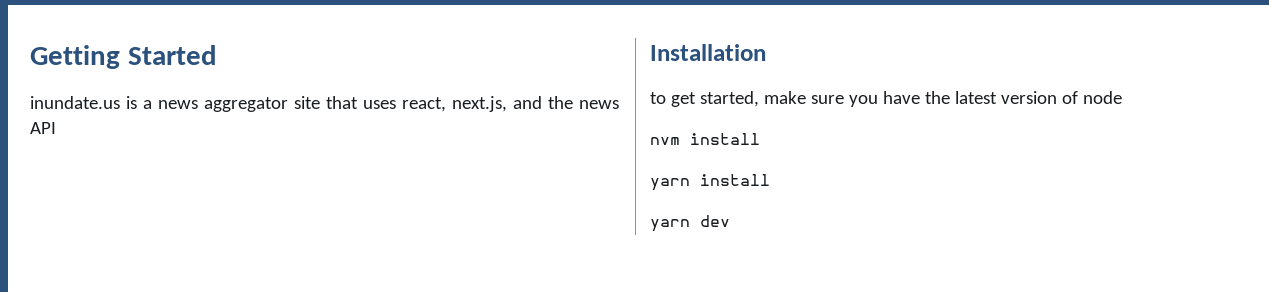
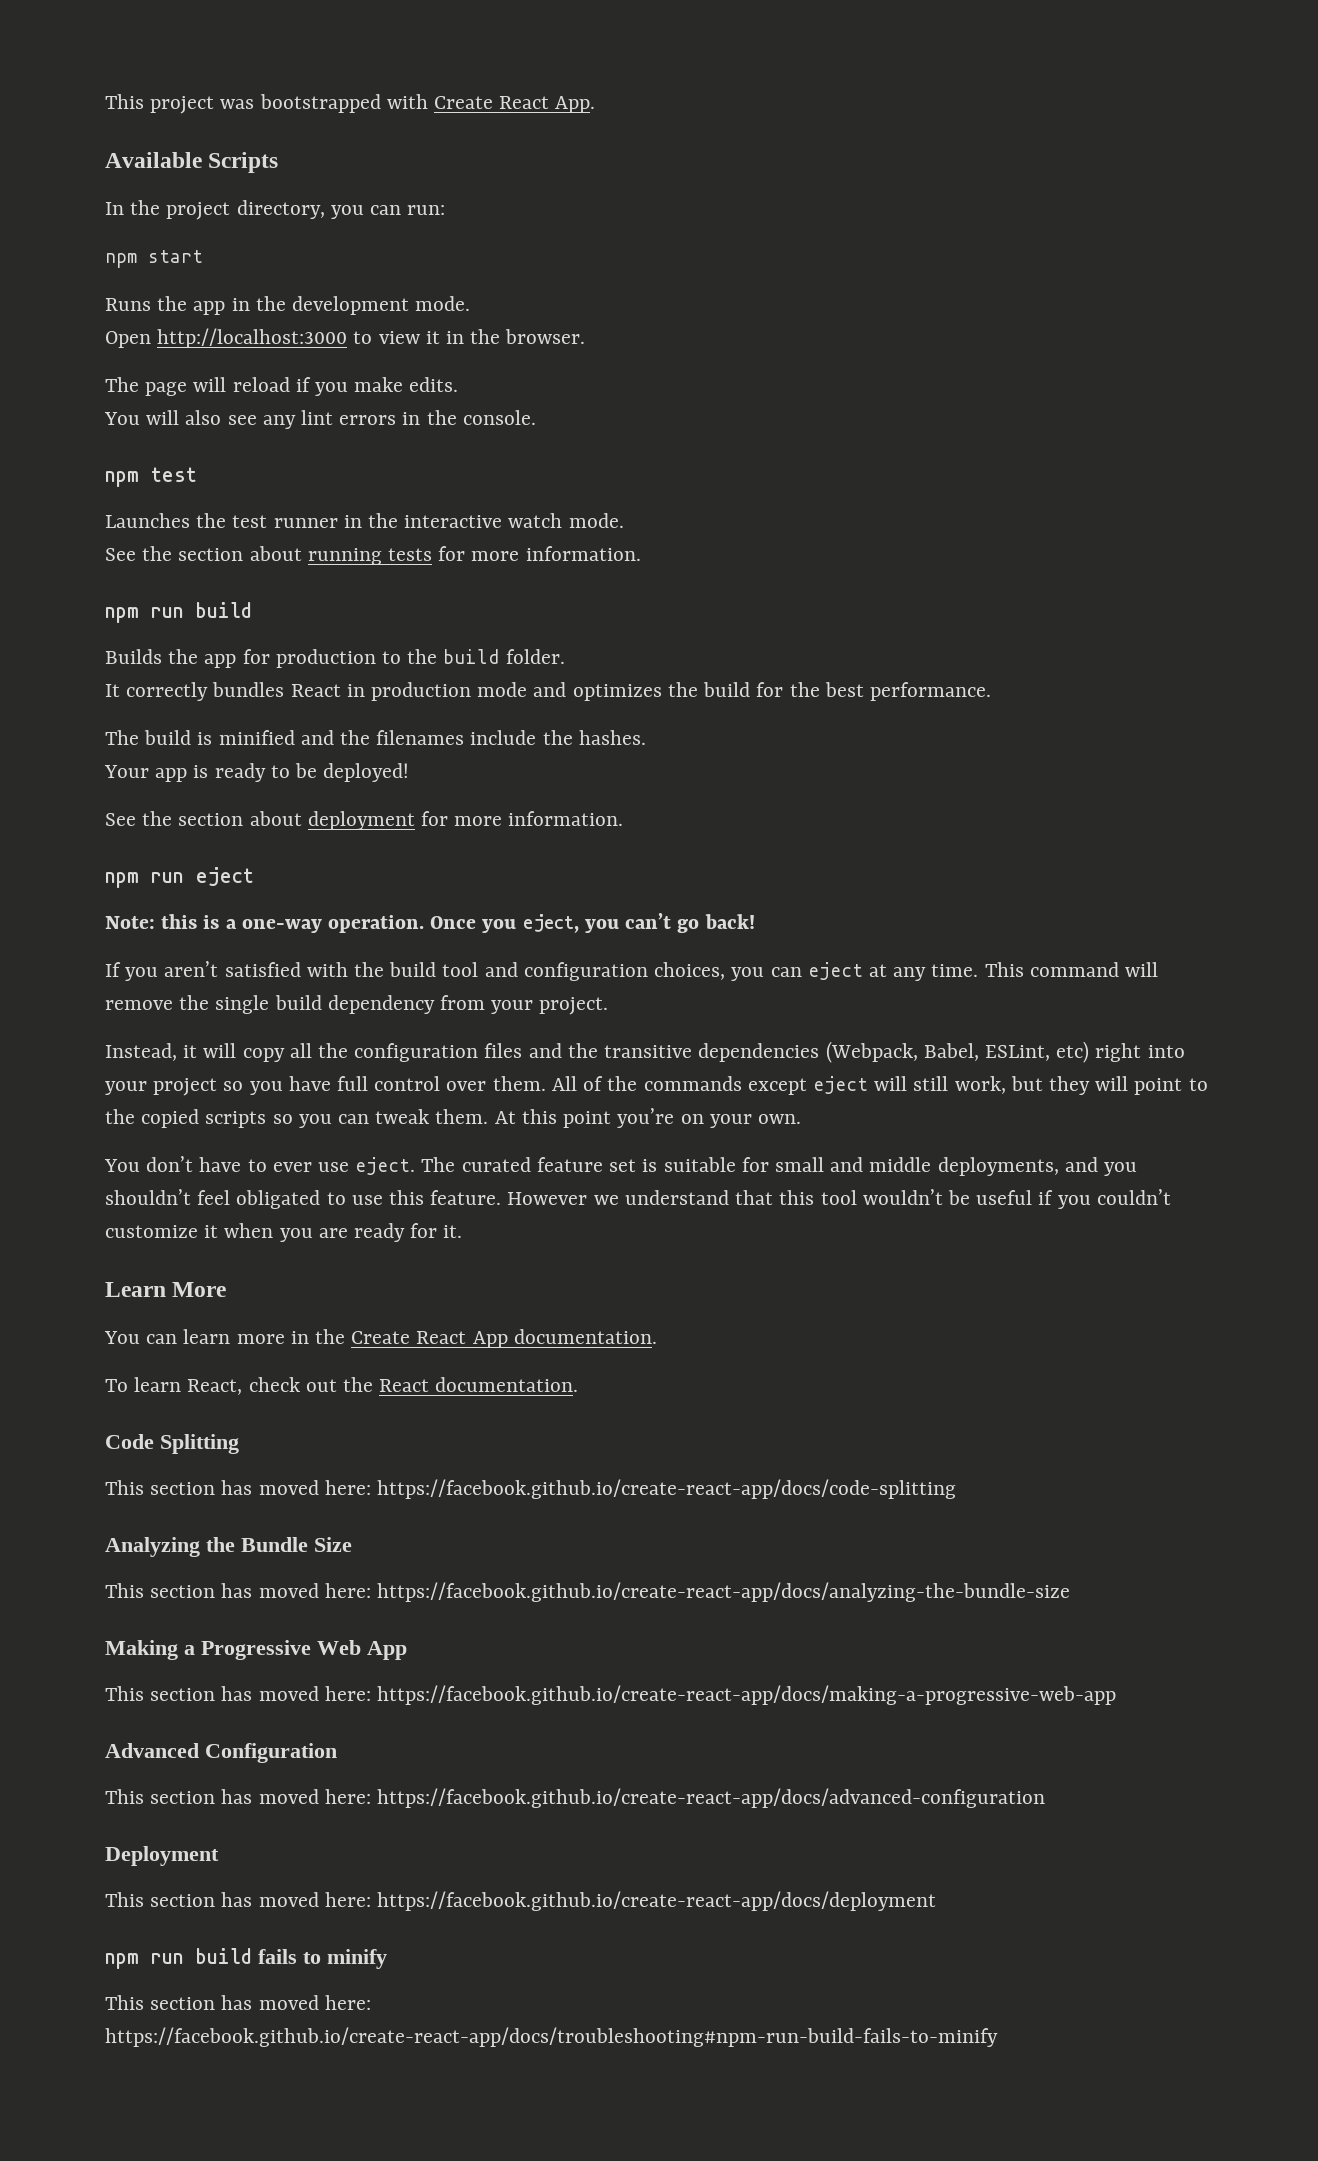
- Getting Started
- inundate.us is a news aggregator site that uses react, next.js, and the news API
- Installation
- to get started, make sure you have the latest version of node
- nvm install
- yarn install
- yarn dev
+ This project was bootstrapped with Create React App.
+ Available Scripts
+ In the project directory, you can run:
+ npm start
+ Runs the app in the development mode.
+ Open http://localhost:3000 to view it in the browser.
+ The page will reload if you make edits.
+ You will also see any lint errors in the console.
+ npm test
+ Launches the test runner in the interactive watch mode.
+ See the section about running tests for more information.
+ npm run build
+ Builds the app for production to the build folder.
+ It correctly bundles React in production mode and optimizes the build for the best performance.
+ The build is minified and the filenames include the hashes.
+ Your app is ready to be deployed!
+ See the section about deployment for more information.
+ npm run eject
+ Note: this is a one-way operation. Once you eject, you can’t go back!
+ If you aren’t satisfied with the build tool and configuration choices, you can eject at any time. This command will remove the single build dependency from your project.
+ Instead, it will copy all the configuration files and the transitive dependencies (Webpack, Babel, ESLint, etc) right into your project so you have full control over them. All of the commands except eject will still work, but they will point to the copied scripts so you can tweak them. At this point you’re on your own.
+ You don’t have to ever use eject. The curated feature set is suitable for small and middle deployments, and you shouldn’t feel obligated to use this feature. However we understand that this tool wouldn’t be useful if you couldn’t customize it when you are ready for it.
+ Learn More
+ You can learn more in the Create React App documentation.
+ To learn React, check out the React documentation.
+ Code Splitting
+ This section has moved here: https://facebook.github.io/create-react-app/docs/code-splitting
+ Analyzing the Bundle Size
+ This section has moved here: https://facebook.github.io/create-react-app/docs/analyzing-the-bundle-size
+ Making a Progressive Web App
+ This section has moved here: https://facebook.github.io/create-react-app/docs/making-a-progressive-web-app
+ Advanced Configuration
+ This section has moved here: https://facebook.github.io/create-react-app/docs/advanced-configuration
+ Deployment
+ This section has moved here: https://facebook.github.io/create-react-app/docs/deployment
+ npm run build fails to minify
+ This section has moved here: https://facebook.github.io/create-react-app/docs/troubleshooting#npm-run-build-fails-to-minify

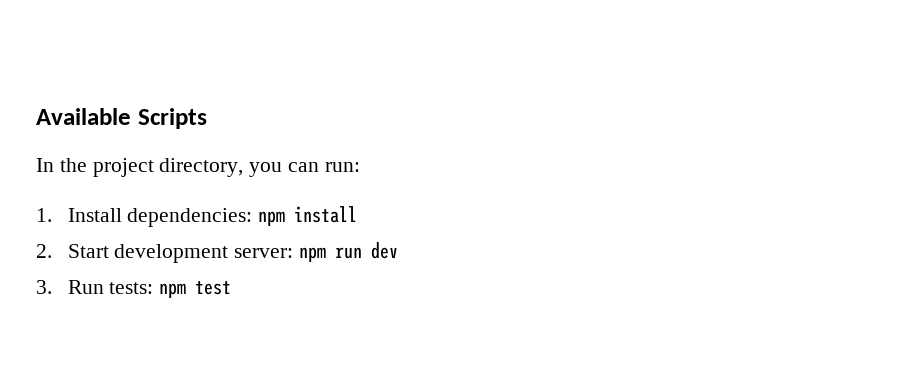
- This project was bootstrapped with Create React App.
- npm start
- Runs the app in the development mode.
- Open http://localhost:3000 to view it in the browser.
- The page will reload if you make edits.
- You will also see any lint errors in the console.
- npm test
- Launches the test runner in the interactive watch mode.
- See the section about running tests for more information.
- npm run build
- Builds the app for production to the build folder.
- It correctly bundles React in production mode and optimizes the build for the best performance.
- The build is minified and the filenames include the hashes.
- Your app is ready to be deployed!
- See the section about deployment for more information.
- npm run eject
- Note: this is a one-way operation. Once you eject, you can’t go back!
- If you aren’t satisfied with the build tool and configuration choices, you can eject at any time. This command will remove the single build dependency from your project.
- Instead, it will copy all the configuration files and the transitive dependencies (Webpack, Babel, ESLint, etc) right into your project so you have full control over them. All of the commands except eject will still work, but they will point to the copied scripts so you can tweak them. At this point you’re on your own.
- You don’t have to ever use eject. The curated feature set is suitable for small and middle deployments, and you shouldn’t feel obligated to use this feature. However we understand that this tool wouldn’t be useful if you couldn’t customize it when you are ready for it.
- Learn More
- You can learn more in the Create React App documentation.
- To learn React, check out the React documentation.
- Code Splitting
- This section has moved here: https://facebook.github.io/create-react-app/docs/code-splitting
- Analyzing the Bundle Size
- This section has moved here: https://facebook.github.io/create-react-app/docs/analyzing-the-bundle-size
- Making a Progressive Web App
- This section has moved here: https://facebook.github.io/create-react-app/docs/making-a-progressive-web-app
- Advanced Configuration
- This section has moved here: https://facebook.github.io/create-react-app/docs/advanced-configuration
- Deployment
- This section has moved here: https://facebook.github.io/create-react-app/docs/deployment
- npm run build fails to minify
- This section has moved here: https://facebook.github.io/create-react-app/docs/troubleshooting#npm-run-build-fails-to-minify
+ 1. Install dependencies: npm install
+ 2. Start development server: npm run dev
+ 3. Run tests: npm test

